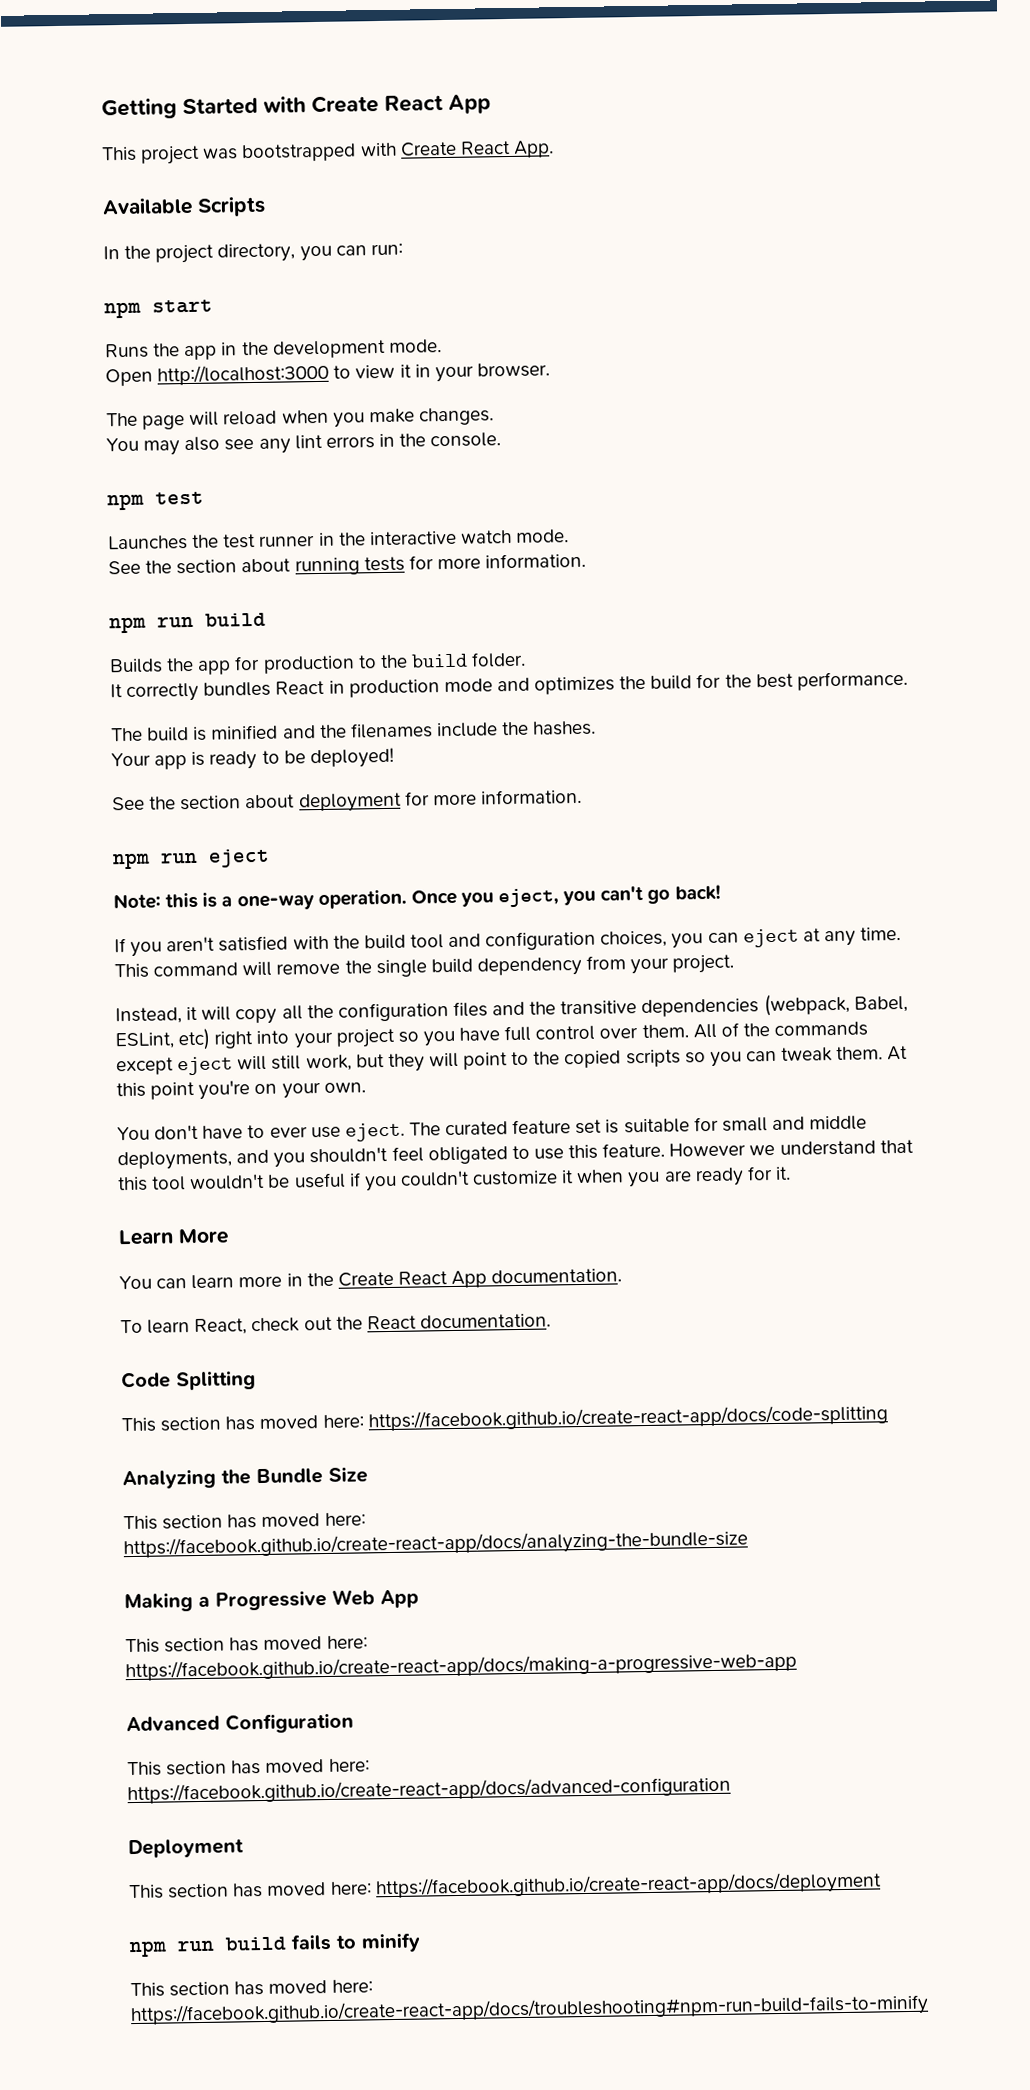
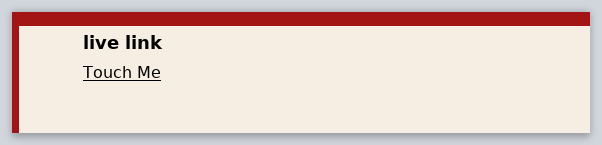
- Getting Started with Create React App
- This project was bootstrapped with Create React App.
- Available Scripts
- In the project directory, you can run:
- npm start
- Runs the app in the development mode.
- Open http://localhost:3000 to view it in your browser.
- The page will reload when you make changes.
- You may also see any lint errors in the console.
- npm test
- Launches the test runner in the interactive watch mode.
- See the section about running tests for more information.
- npm run build
- Builds the app for production to the build folder.
- It correctly bundles React in production mode and optimizes the build for the best performance.
- The build is minified and the filenames include the hashes.
- Your app is ready to be deployed!
- See the section about deployment for more information.
- npm run eject
- Note: this is a one-way operation. Once you eject, you can't go back!
- If you aren't satisfied with the build tool and configuration choices, you can eject at any time. This command will remove the single build dependency from your project.
- Instead, it will copy all the configuration files and the transitive dependencies (webpack, Babel, ESLint, etc) right into your project so you have full control over them. All of the commands except eject will still work, but they will point to the copied scripts so you can tweak them. At this point you're on your own.
- You don't have to ever use eject. The curated feature set is suitable for small and middle deployments, and you shouldn't feel obligated to use this feature. However we understand that this tool wouldn't be useful if you couldn't customize it when you are ready for it.
- Learn More
- You can learn more in the Create React App documentation.
- To learn React, check out the React documentation.
- Code Splitting
- This section has moved here: https://facebook.github.io/create-react-app/docs/code-splitting
- Analyzing the Bundle Size
- This section has moved here: https://facebook.github.io/create-react-app/docs/analyzing-the-bundle-size
- Making a Progressive Web App
- This section has moved here: https://facebook.github.io/create-react-app/docs/making-a-progressive-web-app
- Advanced Configuration
- This section has moved here: https://facebook.github.io/create-react-app/docs/advanced-configuration
- Deployment
- This section has moved here: https://facebook.github.io/create-react-app/docs/deployment
- npm run build fails to minify
- This section has moved here: https://facebook.github.io/create-react-app/docs/troubleshooting#npm-run-build-fails-to-minify
+ live link
+ Touch Me

